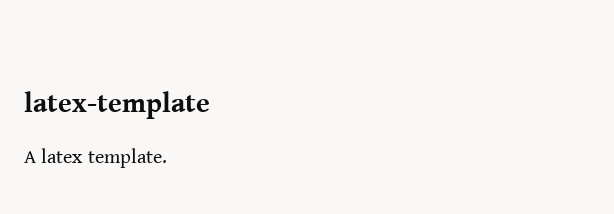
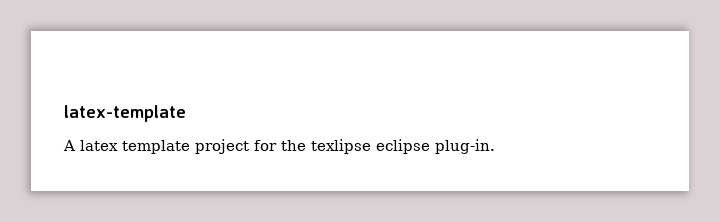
- A latex template.
+ A latex template project for the texlipse eclipse plug-in.

